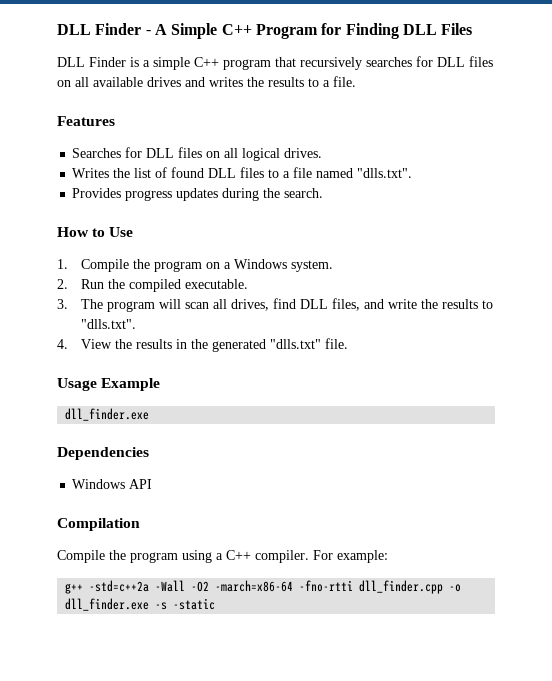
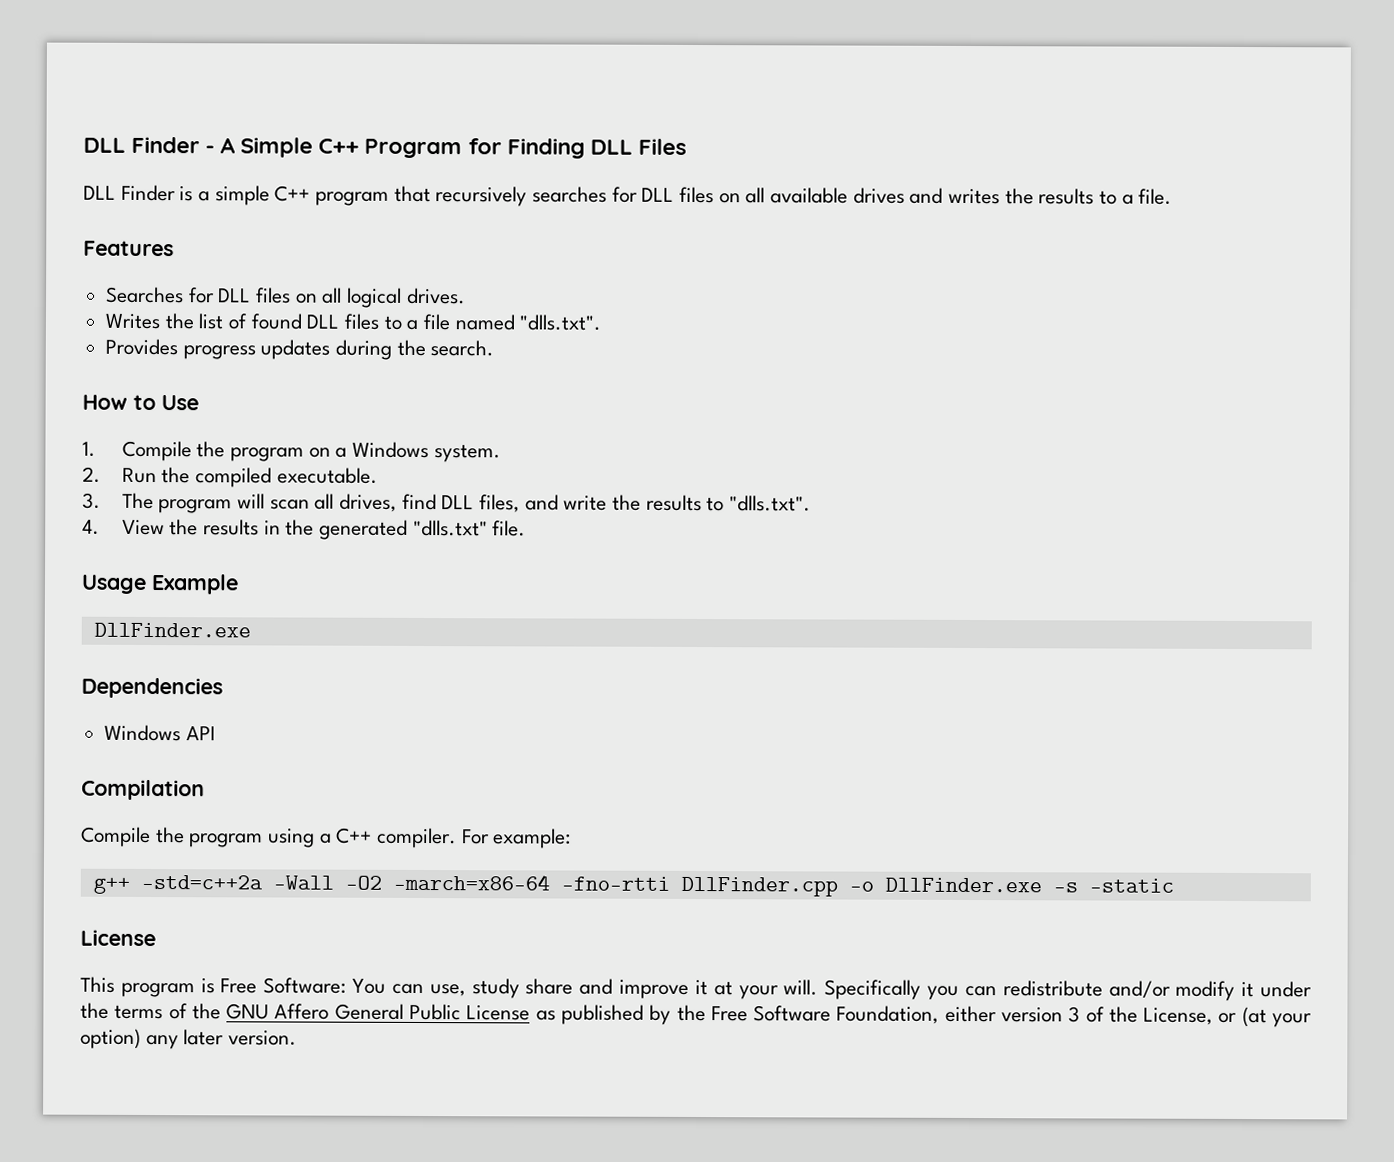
  Usage Example
- dll_finder.exe
+ DllFinder.exe
- g++ -std=c++2a -Wall -O2 -march=x86-64 -fno-rtti dll_finder.cpp -o dll_finder.exe -s -static
+ g++ -std=c++2a -Wall -O2 -march=x86-64 -fno-rtti DllFinder.cpp -o DllFinder.exe -s -static
+ License
+ This program is Free Software: You can use, study share and improve it at your will. Specifically you can redistribute and/or modify it under the terms of the GNU Affero General Public License as published by the Free Software Foundation, either version 3 of the License, or (at your option) any later version.

